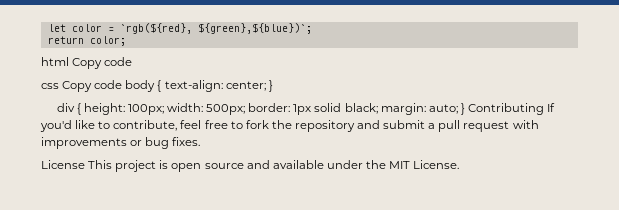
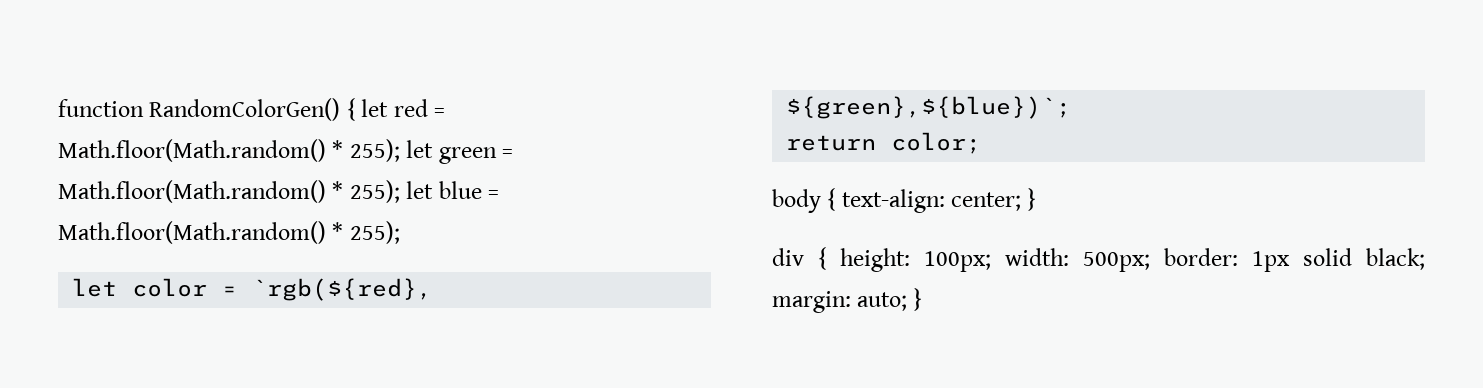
+ function RandomColorGen() { let red = Math.floor(Math.random() * 255); let green = Math.floor(Math.random() * 255); let blue = Math.floor(Math.random() * 255);
- html Copy code
- css Copy code body { text-align: center; }
+ body { text-align: center; }
- div { height: 100px; width: 500px; border: 1px solid black; margin: auto; } Contributing If you'd like to contribute, feel free to fork the repository and submit a pull request with improvements or bug fixes.
- License This project is open source and available under the MIT License.
+ div { height: 100px; width: 500px; border: 1px solid black; margin: auto; }

